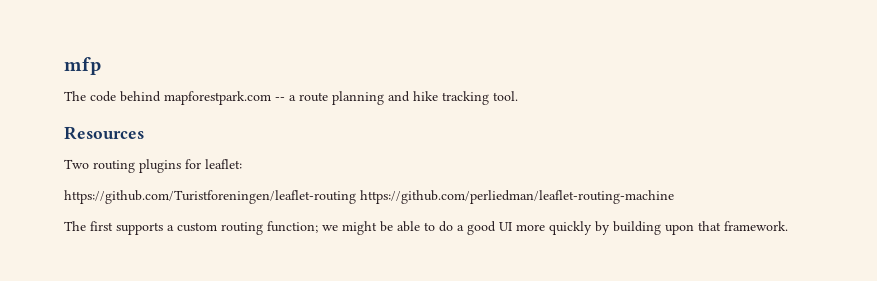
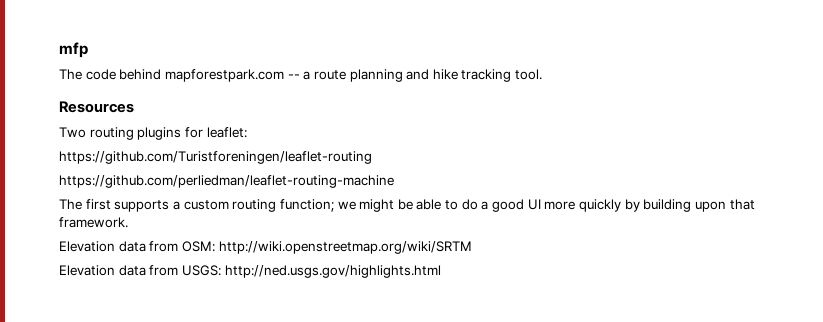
- https://github.com/Turistforeningen/leaflet-routing https://github.com/perliedman/leaflet-routing-machine
+ https://github.com/Turistforeningen/leaflet-routing
+ https://github.com/perliedman/leaflet-routing-machine
+ Elevation data from OSM: http://wiki.openstreetmap.org/wiki/SRTM
+ Elevation data from USGS: http://ned.usgs.gov/highlights.html

